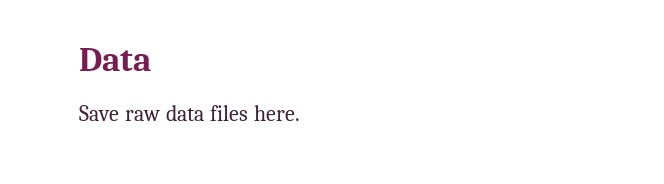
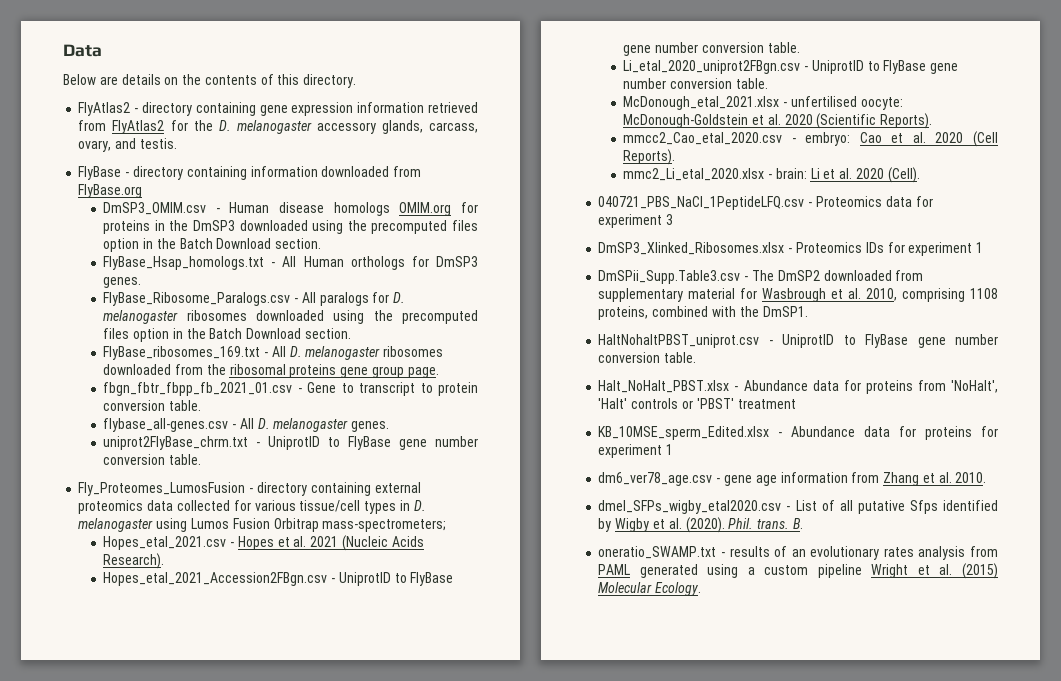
- Save raw data files here.
+ Below are details on the contents of this directory.
+ FlyAtlas2 - directory containing gene expression information retrieved from FlyAtlas2 for the D. melanogaster accessory glands, carcass, ovary, and testis.
+ FlyBase - directory containing information downloaded from FlyBase.org
+ DmSP3_OMIM.csv - Human disease homologs OMIM.org for proteins in the DmSP3 downloaded using the precomputed files option in the Batch Download section.
+ FlyBase_Hsap_homologs.txt - All Human orthologs for DmSP3 genes.
+ FlyBase_Ribosome_Paralogs.csv - All paralogs for D. melanogaster ribosomes downloaded using the precomputed files option in the Batch Download section.
+ FlyBase_ribosomes_169.txt - All D. melanogaster ribosomes downloaded from the ribosomal proteins gene group page.
+ fbgn_fbtr_fbpp_fb_2021_01.csv - Gene to transcript to protein conversion table.
+ flybase_all-genes.csv - All D. melanogaster genes.
+ uniprot2FlyBase_chrm.txt - UniprotID to FlyBase gene number conversion table.
+ Fly_Proteomes_LumosFusion - directory containing external proteomics data collected for various tissue/cell types in D. melanogaster using Lumos Fusion Orbitrap mass-spectrometers;
+ Hopes_etal_2021.csv - Hopes et al. 2021 (Nucleic Acids Research).
+ Hopes_etal_2021_Accession2FBgn.csv - UniprotID to FlyBase gene number conversion table.
+ Li_etal_2020_uniprot2FBgn.csv - UniprotID to FlyBase gene number conversion table.
+ McDonough_etal_2021.xlsx - unfertilised oocyte: McDonough-Goldstein et al. 2020 (Scientific Reports).
+ mmcc2_Cao_etal_2020.csv - embryo: Cao et al. 2020 (Cell Reports).
+ mmc2_Li_etal_2020.xlsx - brain: Li et al. 2020 (Cell).
+ 040721_PBS_NaCl_1PeptideLFQ.csv - Proteomics data for experiment 3
+ DmSP3_Xlinked_Ribosomes.xlsx - Proteomics IDs for experiment 1
+ DmSPii_Supp.Table3.csv - The DmSP2 downloaded from supplementary material for Wasbrough et al. 2010, comprising 1108 proteins, combined with the DmSP1.
+ HaltNohaltPBST_uniprot.csv - UniprotID to FlyBase gene number conversion table.
+ Halt_NoHalt_PBST.xlsx - Abundance data for proteins from 'NoHalt', 'Halt' controls or 'PBST' treatment
+ KB_10MSE_sperm_Edited.xlsx - Abundance data for proteins for experiment 1
+ dm6_ver78_age.csv - gene age information from Zhang et al. 2010.
+ dmel_SFPs_wigby_etal2020.csv - List of all putative Sfps identified by Wigby et al. (2020). Phil. trans. B.
+ oneratio_SWAMP.txt - results of an evolutionary rates analysis from PAML generated using a custom pipeline Wright et al. (2015) Molecular Ecology.

